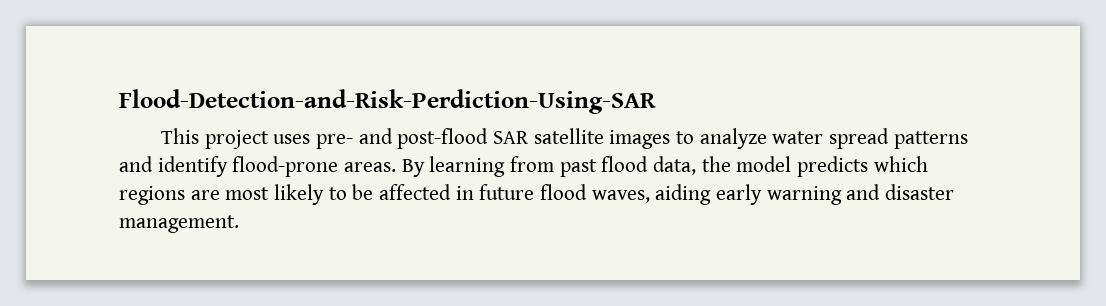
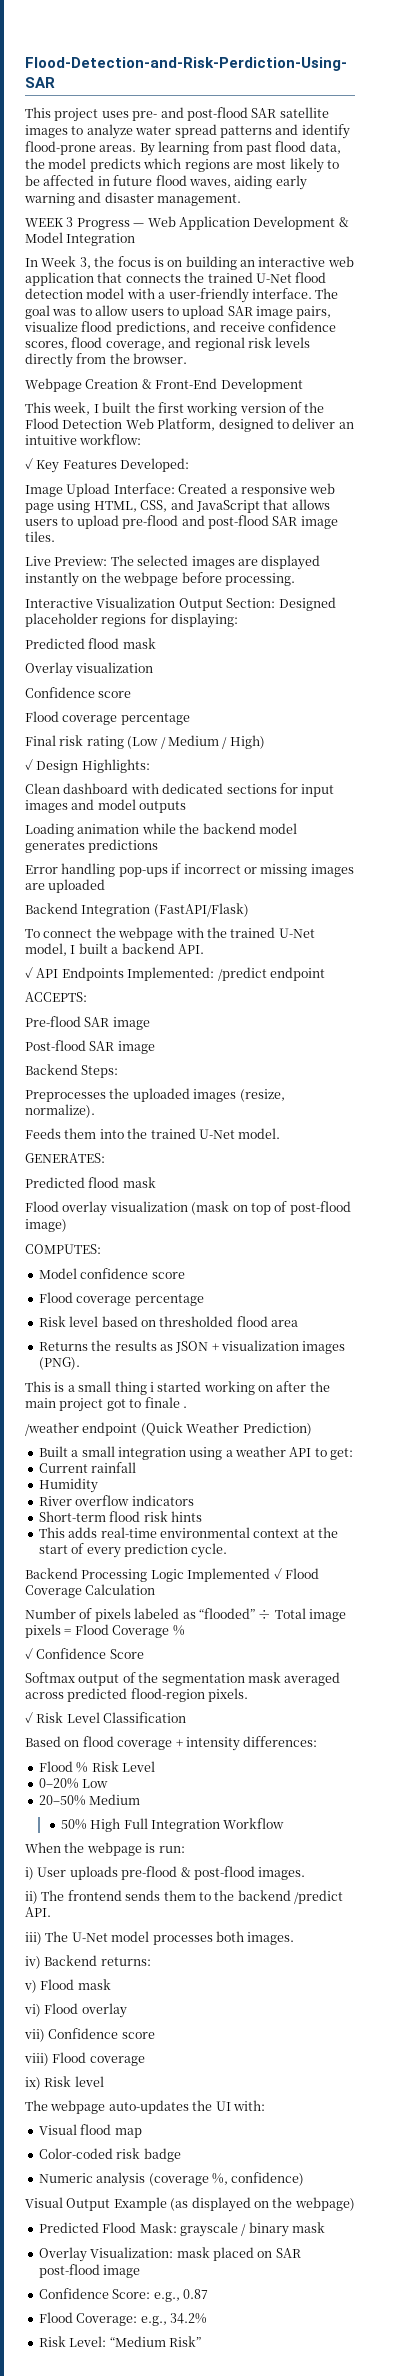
+ WEEK 3 Progress — Web Application Development & Model Integration
+ In Week 3, the focus is on building an interactive web application that connects the trained U-Net flood detection model with a user-friendly interface. The goal was to allow users to upload SAR image pairs, visualize flood predictions, and receive confidence scores, flood coverage, and regional risk levels directly from the browser.
+ Webpage Creation & Front-End Development
+ This week, I built the first working version of the Flood Detection Web Platform, designed to deliver an intuitive workflow:
+ ✓ Key Features Developed:
+ Image Upload Interface: Created a responsive web page using HTML, CSS, and JavaScript that allows users to upload pre-flood and post-flood SAR image tiles.
+ Live Preview: The selected images are displayed instantly on the webpage before processing.
+ Interactive Visualization Output Section: Designed placeholder regions for displaying:
+ Predicted flood mask
+ Overlay visualization
+ Confidence score
+ Flood coverage percentage
+ Final risk rating (Low / Medium / High)
+ ✓ Design Highlights:
+ Clean dashboard with dedicated sections for input images and model outputs
+ Loading animation while the backend model generates predictions
+ Error handling pop-ups if incorrect or missing images are uploaded
+ Backend Integration (FastAPI/Flask)
+ To connect the webpage with the trained U-Net model, I built a backend API.
+ ✓ API Endpoints Implemented: /predict endpoint
+ ACCEPTS:
+ Pre-flood SAR image
+ Post-flood SAR image
+ Backend Steps:
+ Preprocesses the uploaded images (resize, normalize).
+ Feeds them into the trained U-Net model.
+ GENERATES:
+ Predicted flood mask
+ Flood overlay visualization (mask on top of post-flood image)
+ COMPUTES:
+ Model confidence score
+ Flood coverage percentage
+ Risk level based on thresholded flood area
+ Returns the results as JSON + visualization images (PNG).
+ This is a small thing i started working on after the main project got to finale .
+ /weather endpoint (Quick Weather Prediction)
+ Built a small integration using a weather API to get:
+ Current rainfall
+ Humidity
+ River overflow indicators
+ Short-term flood risk hints
+ This adds real-time environmental context at the start of every prediction cycle.
+ Backend Processing Logic Implemented ✓ Flood Coverage Calculation
+ Number of pixels labeled as “flooded” ÷ Total image pixels = Flood Coverage %
+ ✓ Confidence Score
+ Softmax output of the segmentation mask averaged across predicted flood-region pixels.
+ ✓ Risk Level Classification
+ Based on flood coverage + intensity differences:
+ Flood % Risk Level
+ 0–20% Low
+ 20–50% Medium
+ 50% High Full Integration Workflow
+ When the webpage is run:
+ i) User uploads pre-flood & post-flood images.
+ ii) The frontend sends them to the backend /predict API.
+ iii) The U-Net model processes both images.
+ iv) Backend returns:
+ v) Flood mask
+ vi) Flood overlay
+ vii) Confidence score
+ viii) Flood coverage
+ ix) Risk level
+ The webpage auto-updates the UI with:
+ Visual flood map
+ Color-coded risk badge
+ Numeric analysis (coverage %, confidence)
+ Visual Output Example (as displayed on the webpage)
+ Predicted Flood Mask: grayscale / binary mask
+ Overlay Visualization: mask placed on SAR post-flood image
+ Confidence Score: e.g., 0.87
+ Flood Coverage: e.g., 34.2%
+ Risk Level: “Medium Risk”

